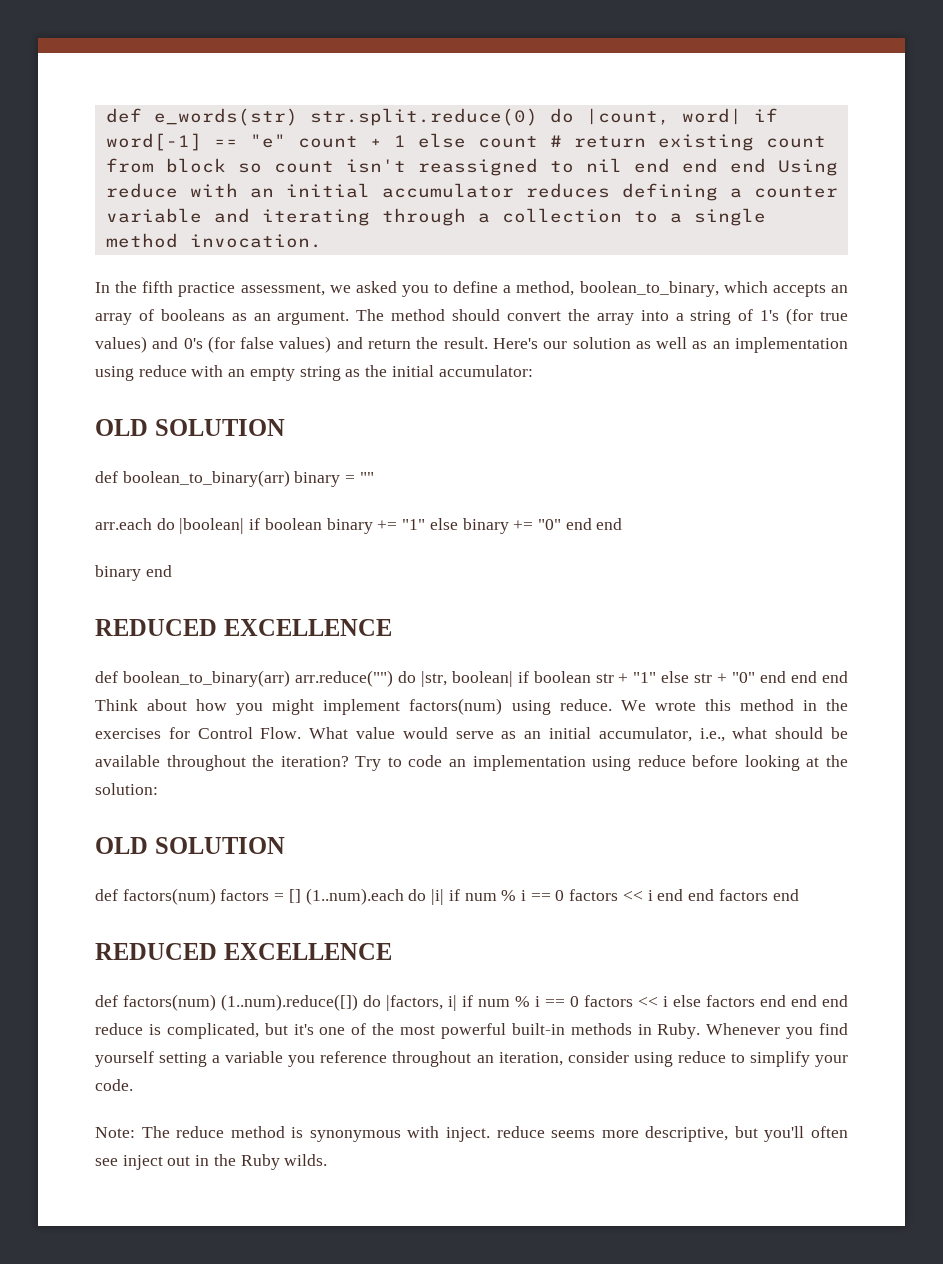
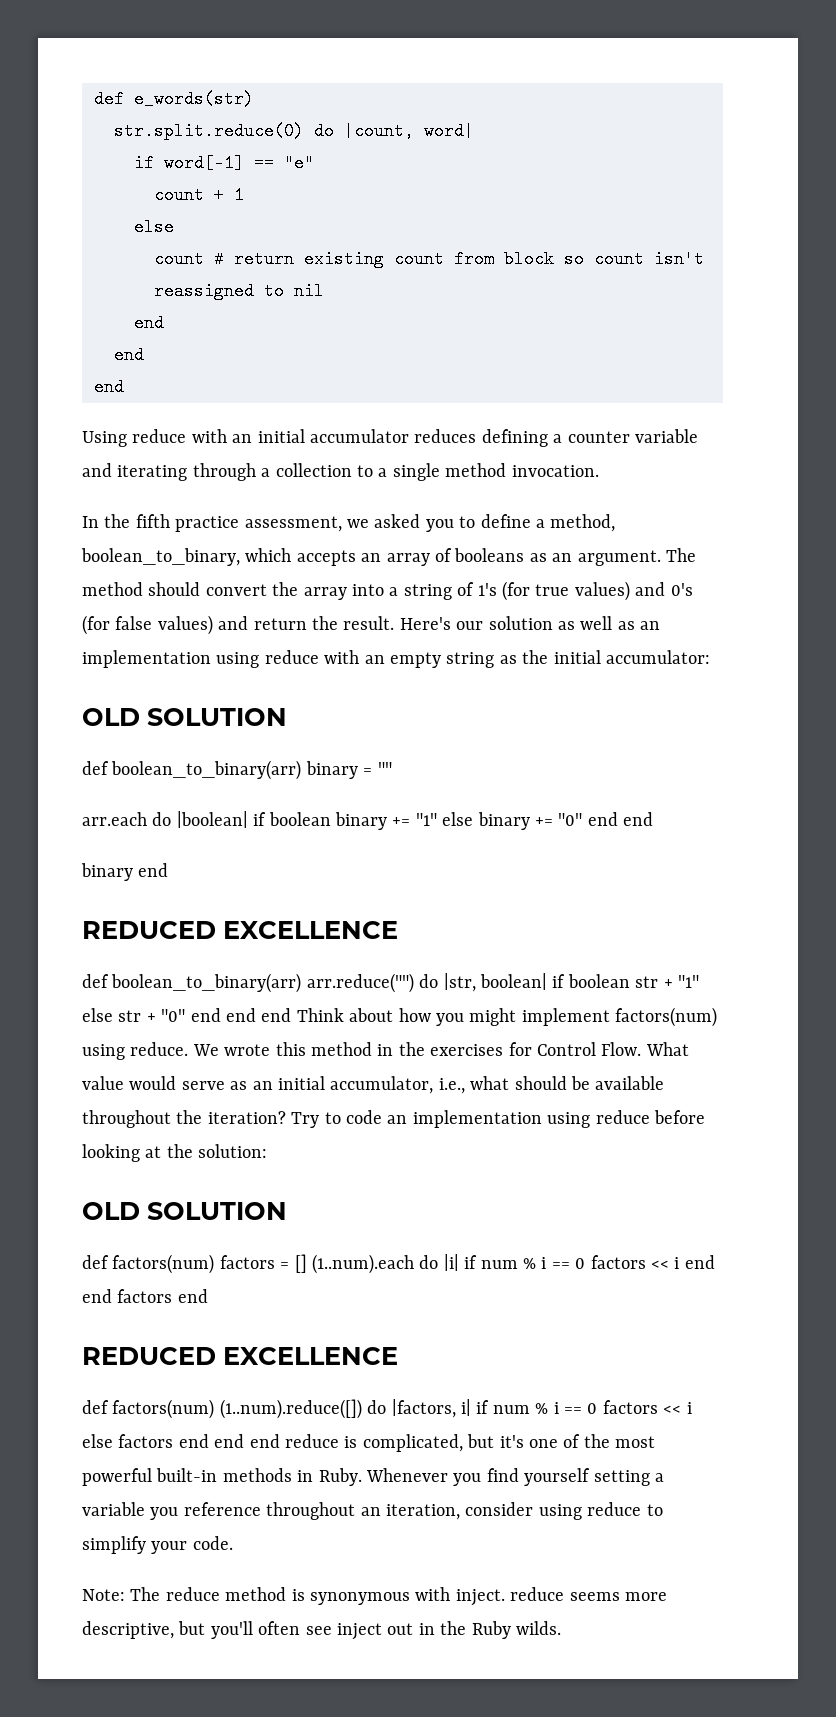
- def e_words(str) str.split.reduce(0) do |count, word| if word[-1] == "e" count + 1 else count # return existing count from block so count isn't reassigned to nil end end end Using reduce with an initial accumulator reduces defining a counter variable and iterating through a collection to a single method invocation.
+ def e_words(str)
+ str.split.reduce(0) do |count, word|
+ if word[-1] == "e"
+ count + 1
+ else
+ count # return existing count from block so count isn't reassigned to nil
+ end
+ end
+ end
+ Using reduce with an initial accumulator reduces defining a counter variable and iterating through a collection to a single method invocation.

